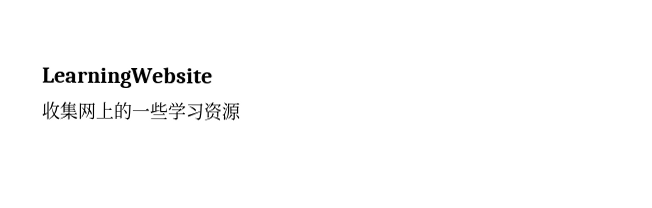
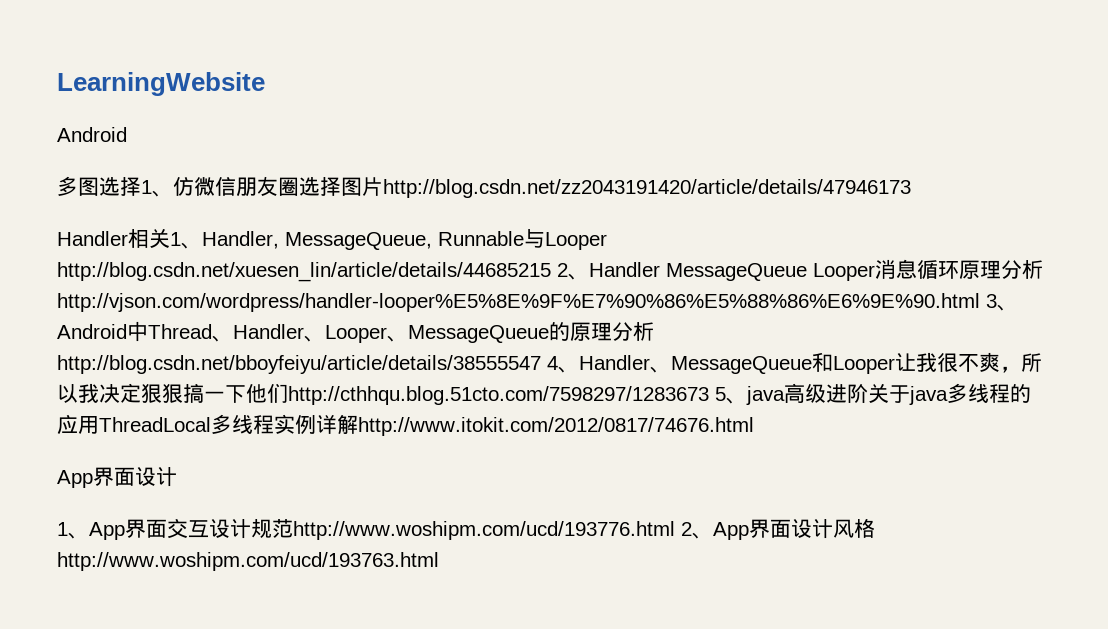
  LearningWebsite
- 收集网上的一些学习资源
+ Android
+ 多图选择1、仿微信朋友圈选择图片http://blog.csdn.net/zz2043191420/article/details/47946173
+ Handler相关1、Handler, MessageQueue, Runnable与Looper http://blog.csdn.net/xuesen_lin/article/details/44685215 2、Handler MessageQueue Looper消息循环原理分析http://vjson.com/wordpress/handler-looper%E5%8E%9F%E7%90%86%E5%88%86%E6%9E%90.html 3、Android中Thread、Handler、Looper、MessageQueue的原理分析http://blog.csdn.net/bboyfeiyu/article/details/38555547 4、Handler、MessageQueue和Looper让我很不爽，所以我决定狠狠搞一下他们http://cthhqu.blog.51cto.com/7598297/1283673 5、java高级进阶关于java多线程的应用ThreadLocal多线程实例详解http://www.itokit.com/2012/0817/74676.html
+ App界面设计
+ 1、App界面交互设计规范http://www.woshipm.com/ucd/193776.html 2、App界面设计风格http://www.woshipm.com/ucd/193763.html

